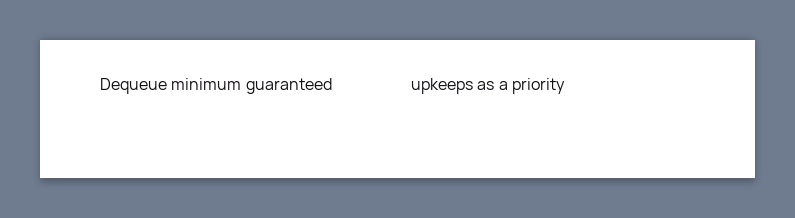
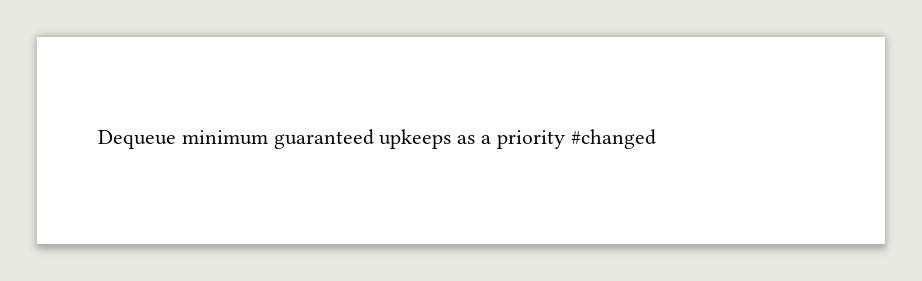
- Dequeue minimum guaranteed upkeeps as a priority
+ Dequeue minimum guaranteed upkeeps as a priority #changed

